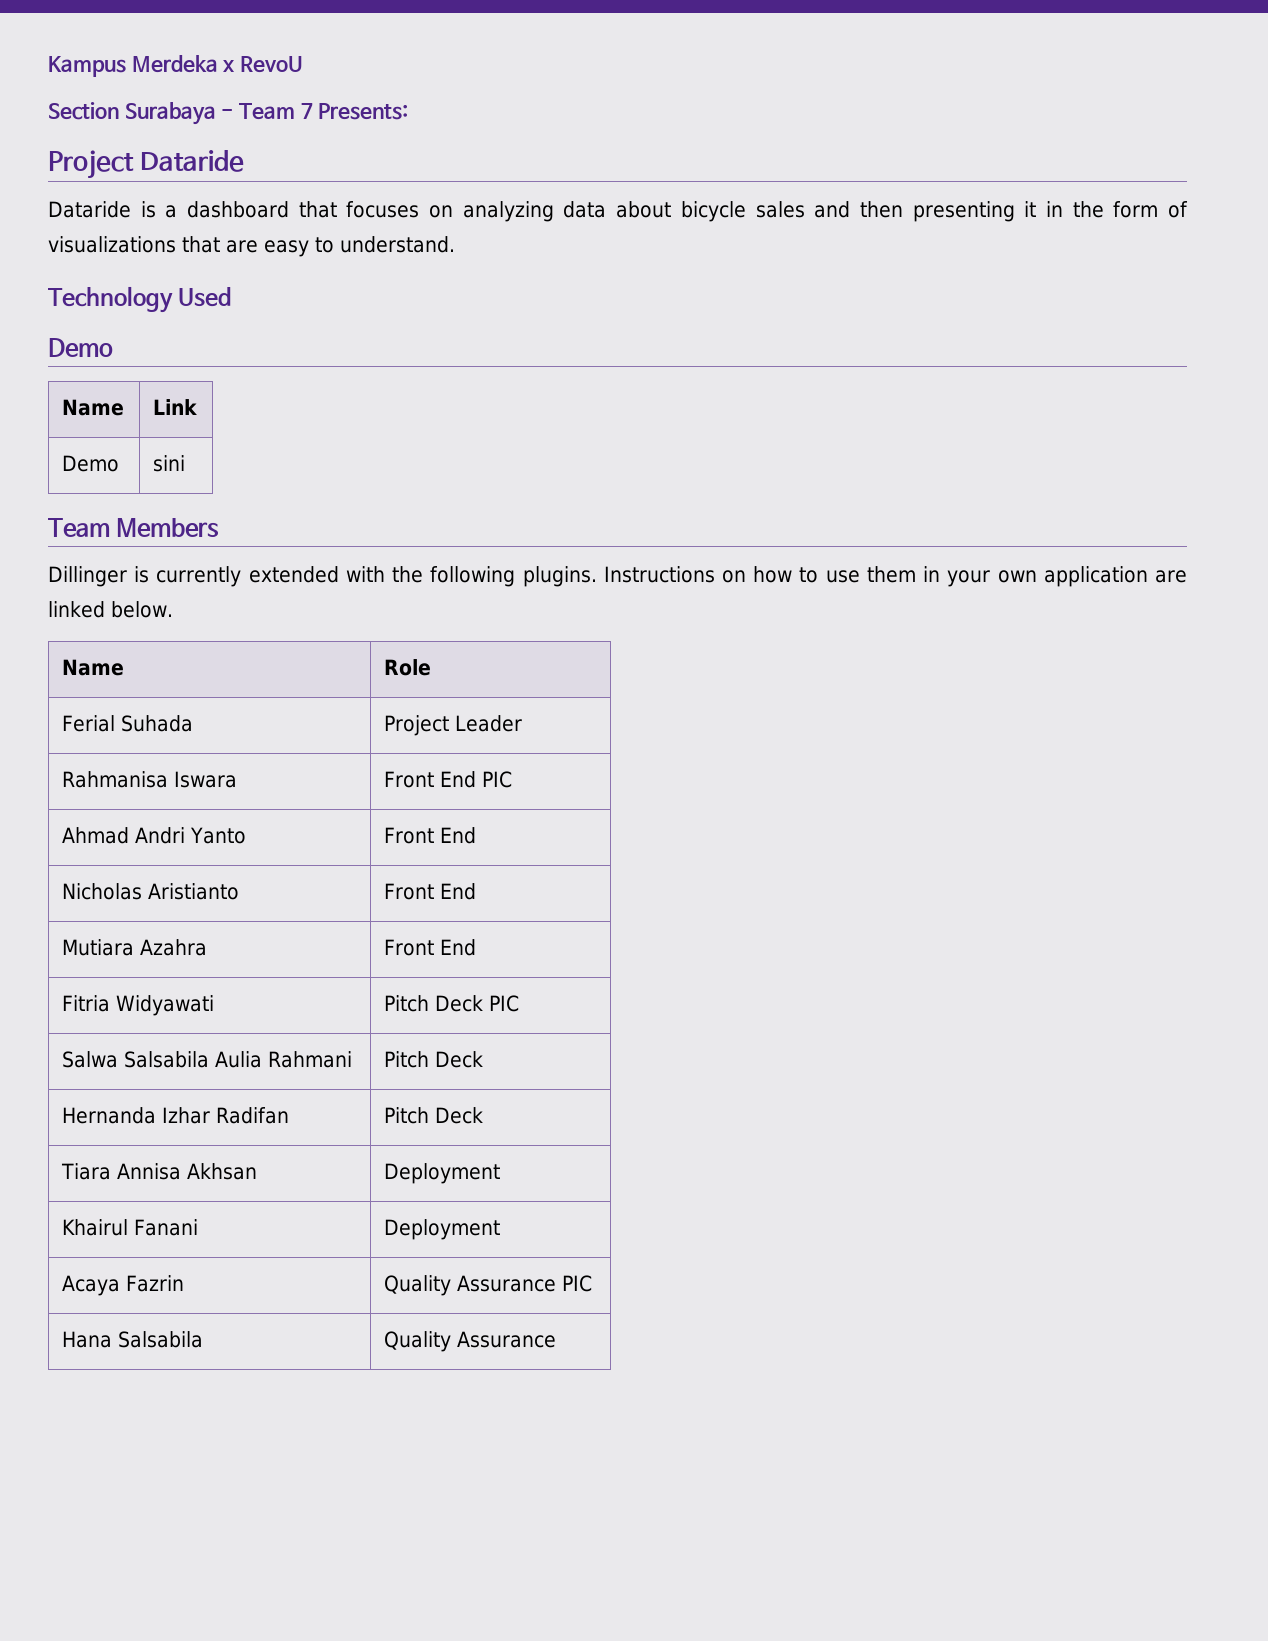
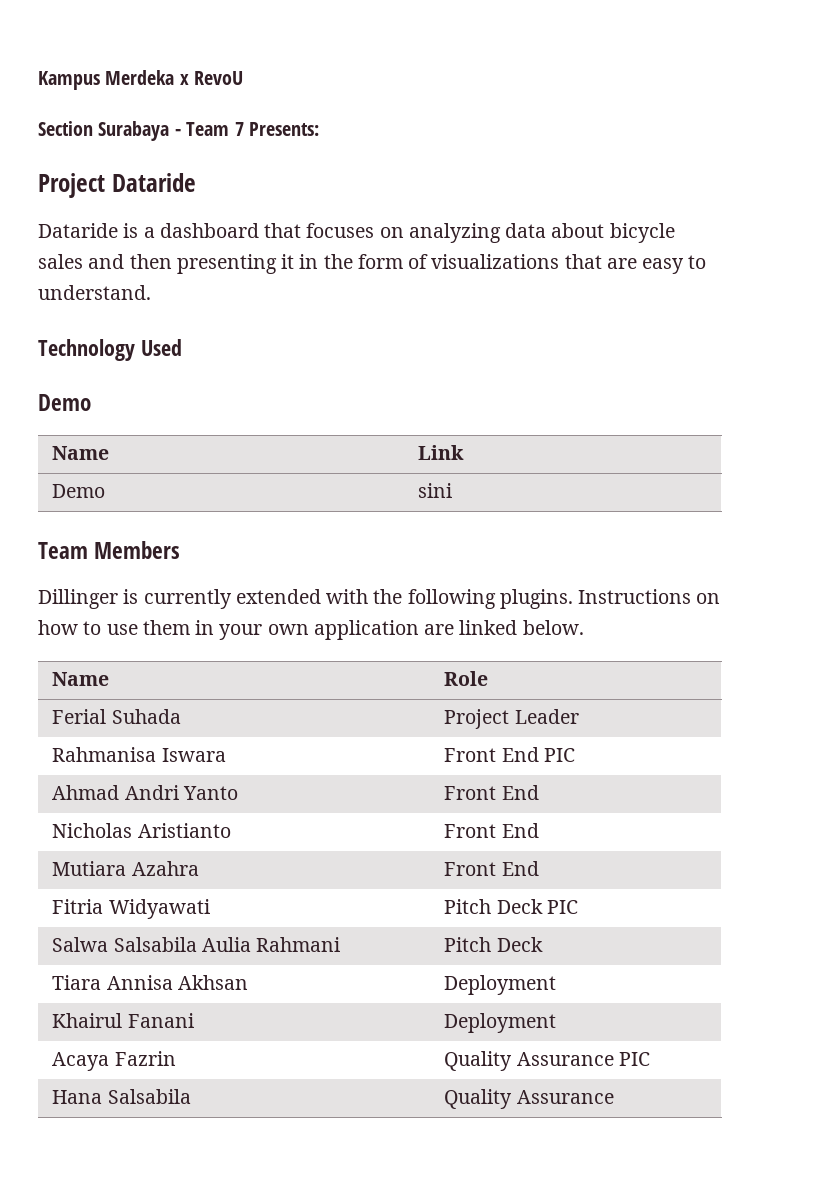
- Hernanda Izhar Radifan | Pitch Deck

